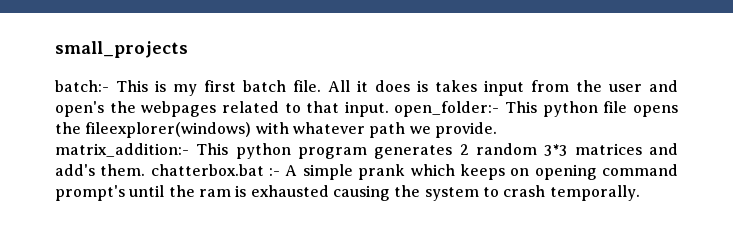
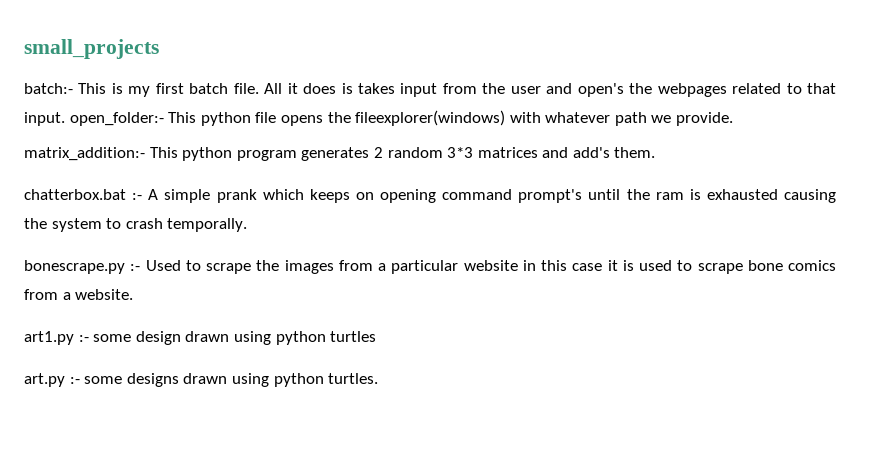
- matrix_addition:- This python program generates 2 random 3*3 matrices and add's them. chatterbox.bat :- A simple prank which keeps on opening command prompt's until the ram is exhausted causing the system to crash temporally.
+ matrix_addition:- This python program generates 2 random 3*3 matrices and add's them.
+ chatterbox.bat :- A simple prank which keeps on opening command prompt's until the ram is exhausted causing the system to crash temporally.
+ bonescrape.py :- Used to scrape the images from a particular website in this case it is used to scrape bone comics from a website.
+ art1.py :- some design drawn using python turtles
+ art.py :- some designs drawn using python turtles.

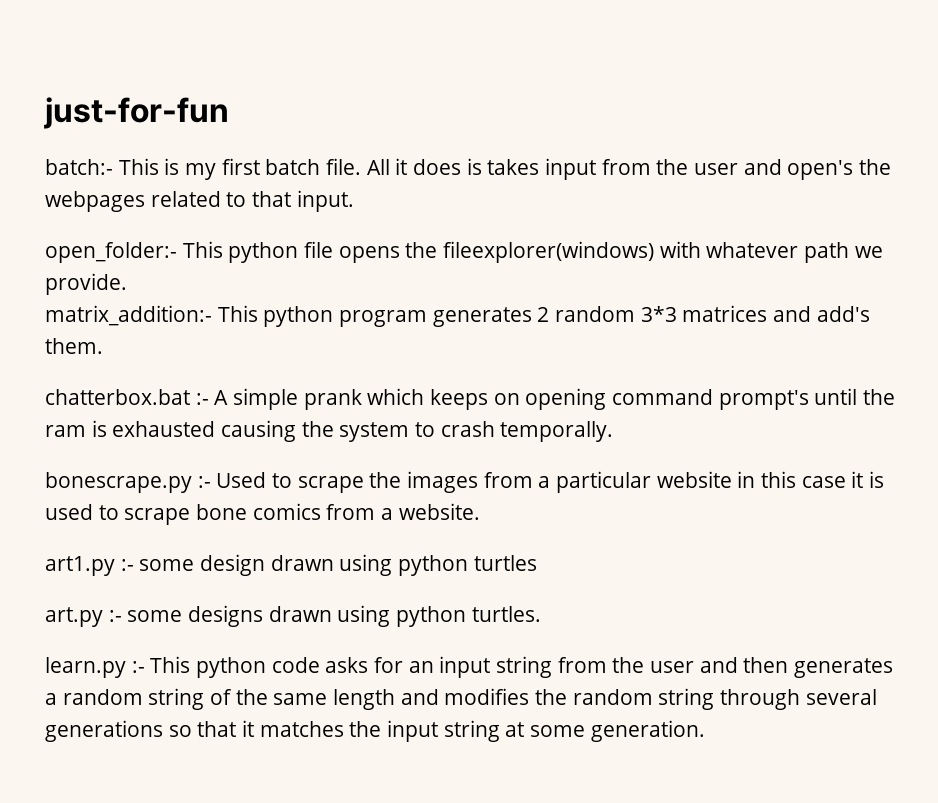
- small_projects
+ just-for-fun
- All it does is takes input from the user and open's the webpages related to that input. open_folder:- This python file opens the fileexplorer(windows) with whatever path we provide.
+ All it does is takes input from the user and open's the webpages related to that input.
+ open_folder:- This python file opens the fileexplorer(windows) with whatever path we provide.
+ learn.py :- This python code asks for an input string from the user and then generates a random string of the same length and modifies the random string through several generations so that it matches the input string at some generation.

